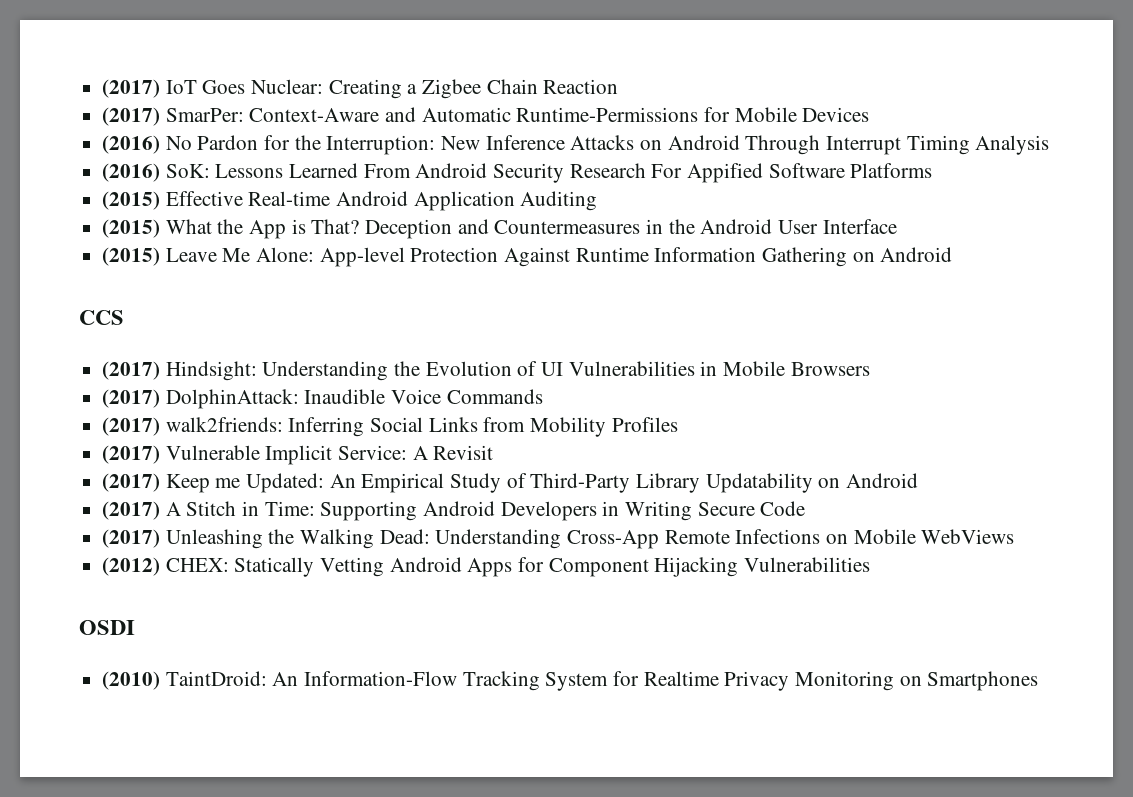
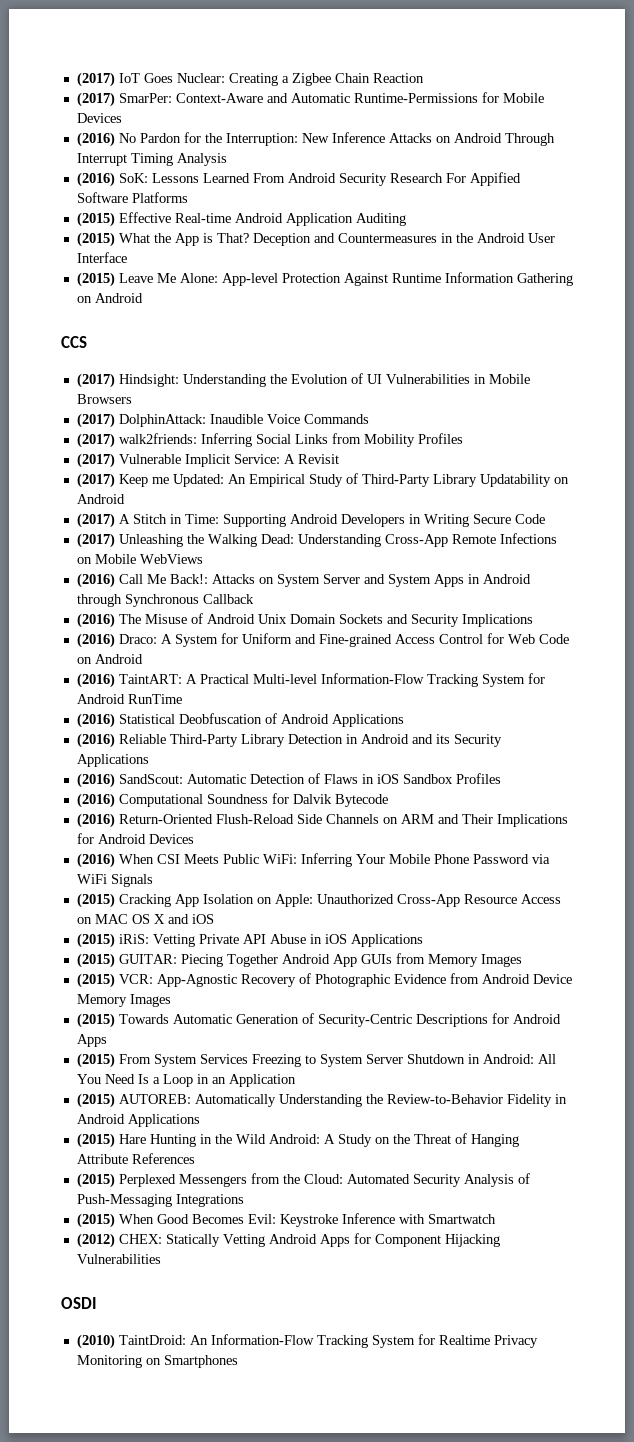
+ (2016) Call Me Back!: Attacks on System Server and System Apps in Android through Synchronous Callback
+ (2016) The Misuse of Android Unix Domain Sockets and Security Implications
+ (2016) Draco: A System for Uniform and Fine-grained Access Control for Web Code on Android
+ (2016) TaintART: A Practical Multi-level Information-Flow Tracking System for Android RunTime
+ (2016) Statistical Deobfuscation of Android Applications
+ (2016) Reliable Third-Party Library Detection in Android and its Security Applications
+ (2016) SandScout: Automatic Detection of Flaws in iOS Sandbox Profiles
+ (2016) Computational Soundness for Dalvik Bytecode
+ (2016) Return-Oriented Flush-Reload Side Channels on ARM and Their Implications for Android Devices
+ (2016) When CSI Meets Public WiFi: Inferring Your Mobile Phone Password via WiFi Signals
+ (2015) Cracking App Isolation on Apple: Unauthorized Cross-App Resource Access on MAC OS X and iOS
+ (2015) iRiS: Vetting Private API Abuse in iOS Applications
+ (2015) GUITAR: Piecing Together Android App GUIs from Memory Images
+ (2015) VCR: App-Agnostic Recovery of Photographic Evidence from Android Device Memory Images
+ (2015) Towards Automatic Generation of Security-Centric Descriptions for Android Apps
+ (2015) From System Services Freezing to System Server Shutdown in Android: All You Need Is a Loop in an Application
+ (2015) AUTOREB: Automatically Understanding the Review-to-Behavior Fidelity in Android Applications
+ (2015) Hare Hunting in the Wild Android: A Study on the Threat of Hanging Attribute References
+ (2015) Perplexed Messengers from the Cloud: Automated Security Analysis of Push-Messaging Integrations
+ (2015) When Good Becomes Evil: Keystroke Inference with Smartwatch

